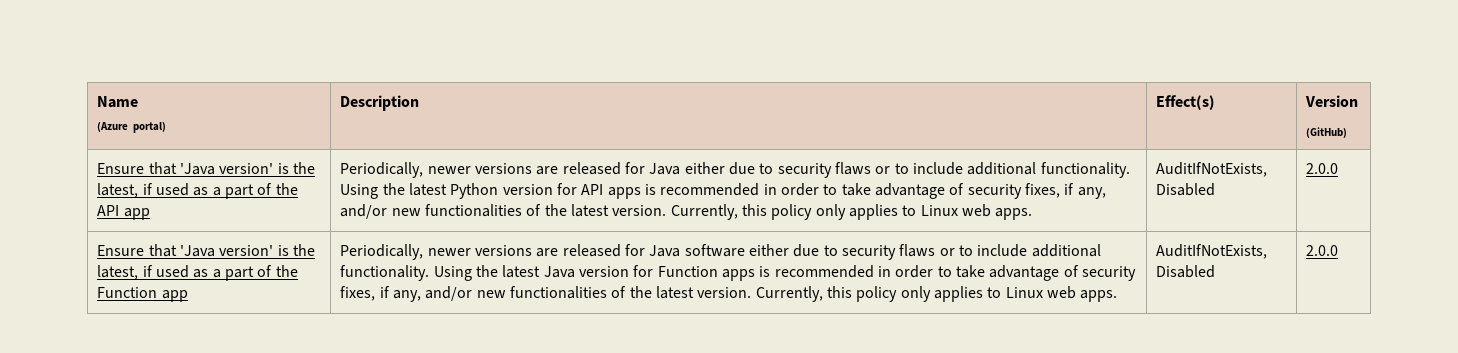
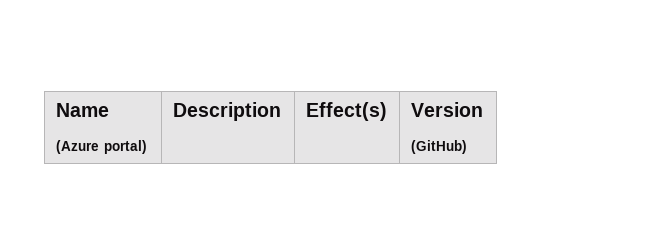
- Ensure that 'Java version' is the latest, if used as a part of the API app | Periodically, newer versions are released for Java either due to security flaws or to include additional functionality. Using the latest Python version for API apps is recommended in order to take advantage of security fixes, if any, and/or new functionalities of the latest version. Currently, this policy only applies to Linux web apps. | AuditIfNotExists, Disabled | 2.0.0
- Ensure that 'Java version' is the latest, if used as a part of the Function app | Periodically, newer versions are released for Java software either due to security flaws or to include additional functionality. Using the latest Java version for Function apps is recommended in order to take advantage of security fixes, if any, and/or new functionalities of the latest version. Currently, this policy only applies to Linux web apps. | AuditIfNotExists, Disabled | 2.0.0

